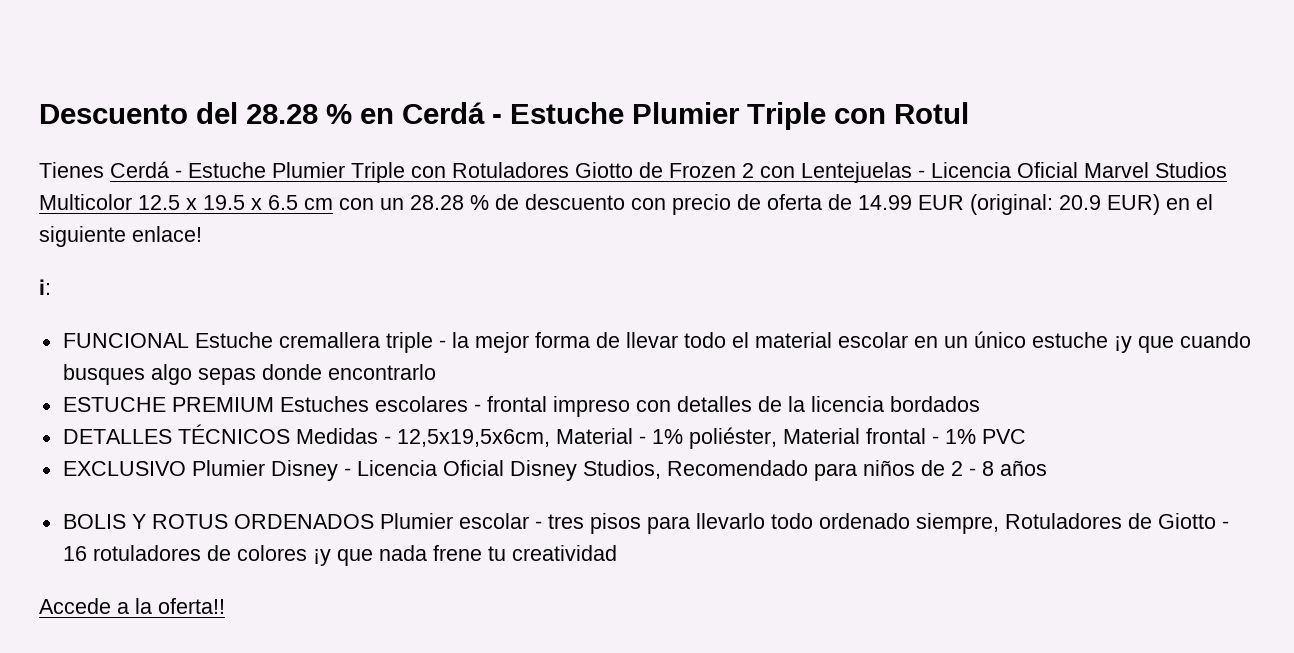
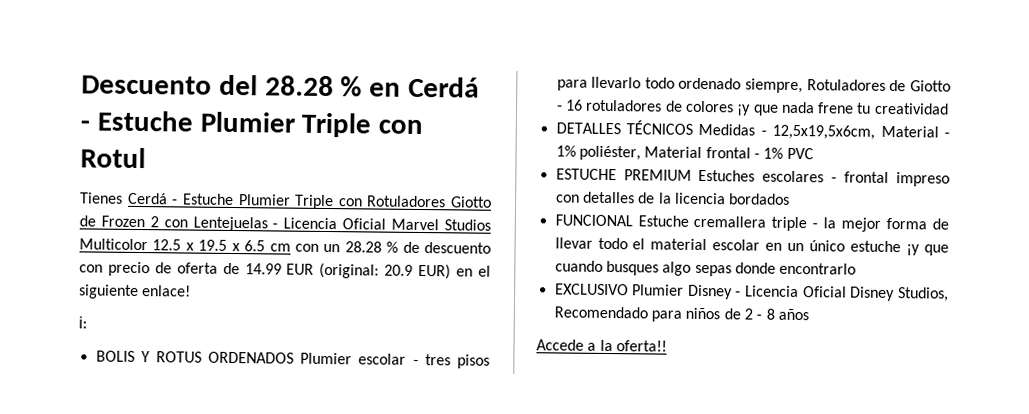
- FUNCIONAL Estuche cremallera triple - la mejor forma de llevar todo el material escolar en un único estuche ¡y que cuando busques algo sepas donde encontrarlo
- ESTUCHE PREMIUM Estuches escolares - frontal impreso con detalles de la licencia bordados
- DETALLES TÉCNICOS Medidas - 12,5x19,5x6cm, Material - 1% poliéster, Material frontal - 1% PVC
- EXCLUSIVO Plumier Disney - Licencia Oficial Disney Studios, Recomendado para niños de 2 - 8 años
+ DETALLES TÉCNICOS Medidas - 12,5x19,5x6cm, Material - 1% poliéster, Material frontal - 1% PVC
+ ESTUCHE PREMIUM Estuches escolares - frontal impreso con detalles de la licencia bordados
+ FUNCIONAL Estuche cremallera triple - la mejor forma de llevar todo el material escolar en un único estuche ¡y que cuando busques algo sepas donde encontrarlo
+ EXCLUSIVO Plumier Disney - Licencia Oficial Disney Studios, Recomendado para niños de 2 - 8 años

